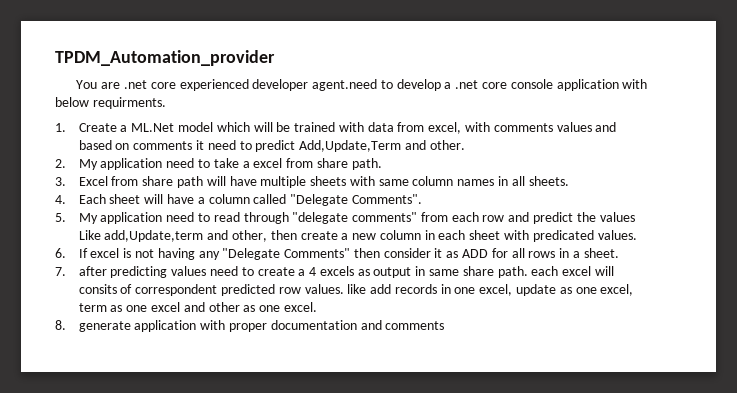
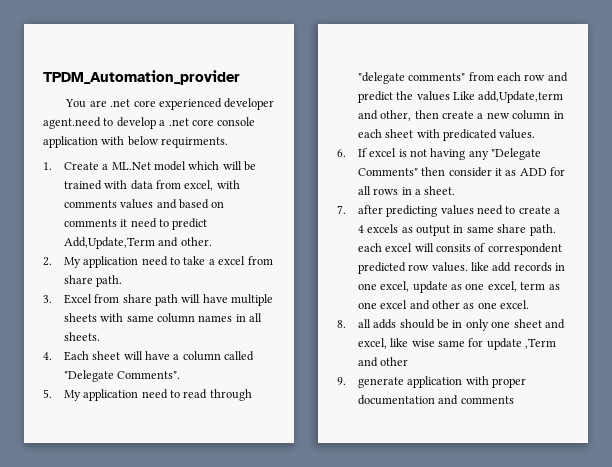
- 8. generate application with proper documentation and comments
+ 8. all adds should be in only one sheet and excel, like wise same for update ,Term and other
+ 9. generate application with proper documentation and comments

